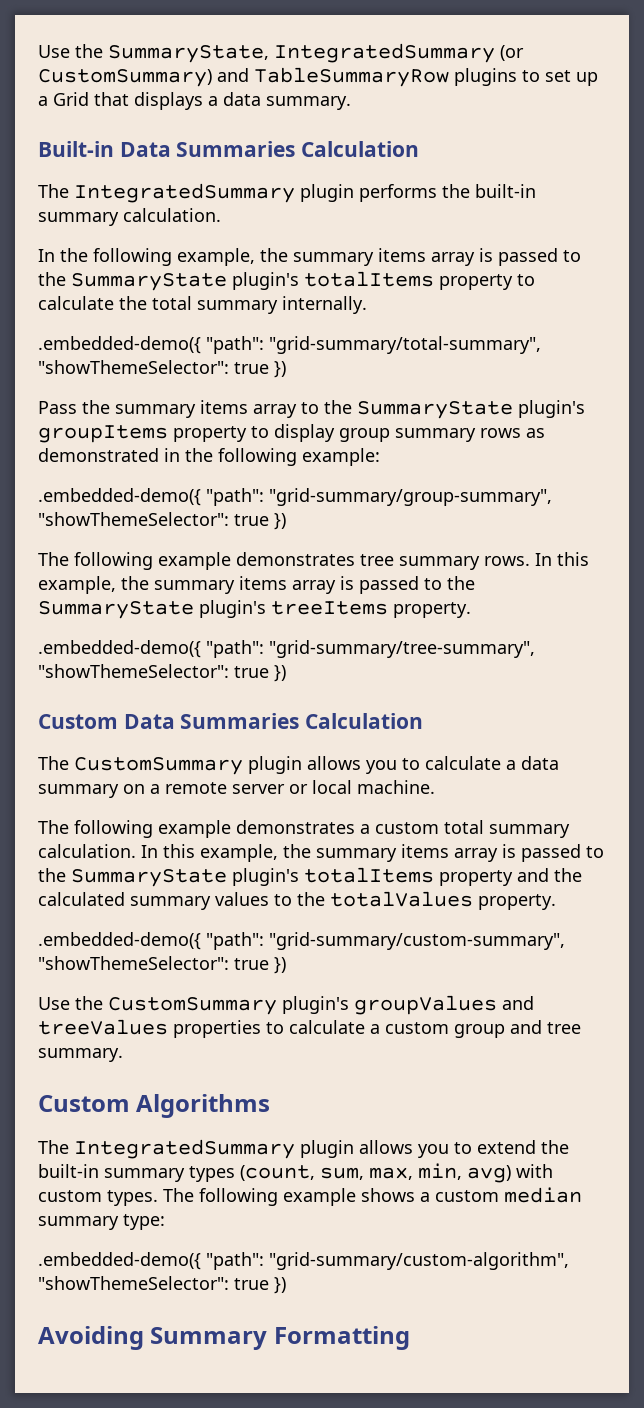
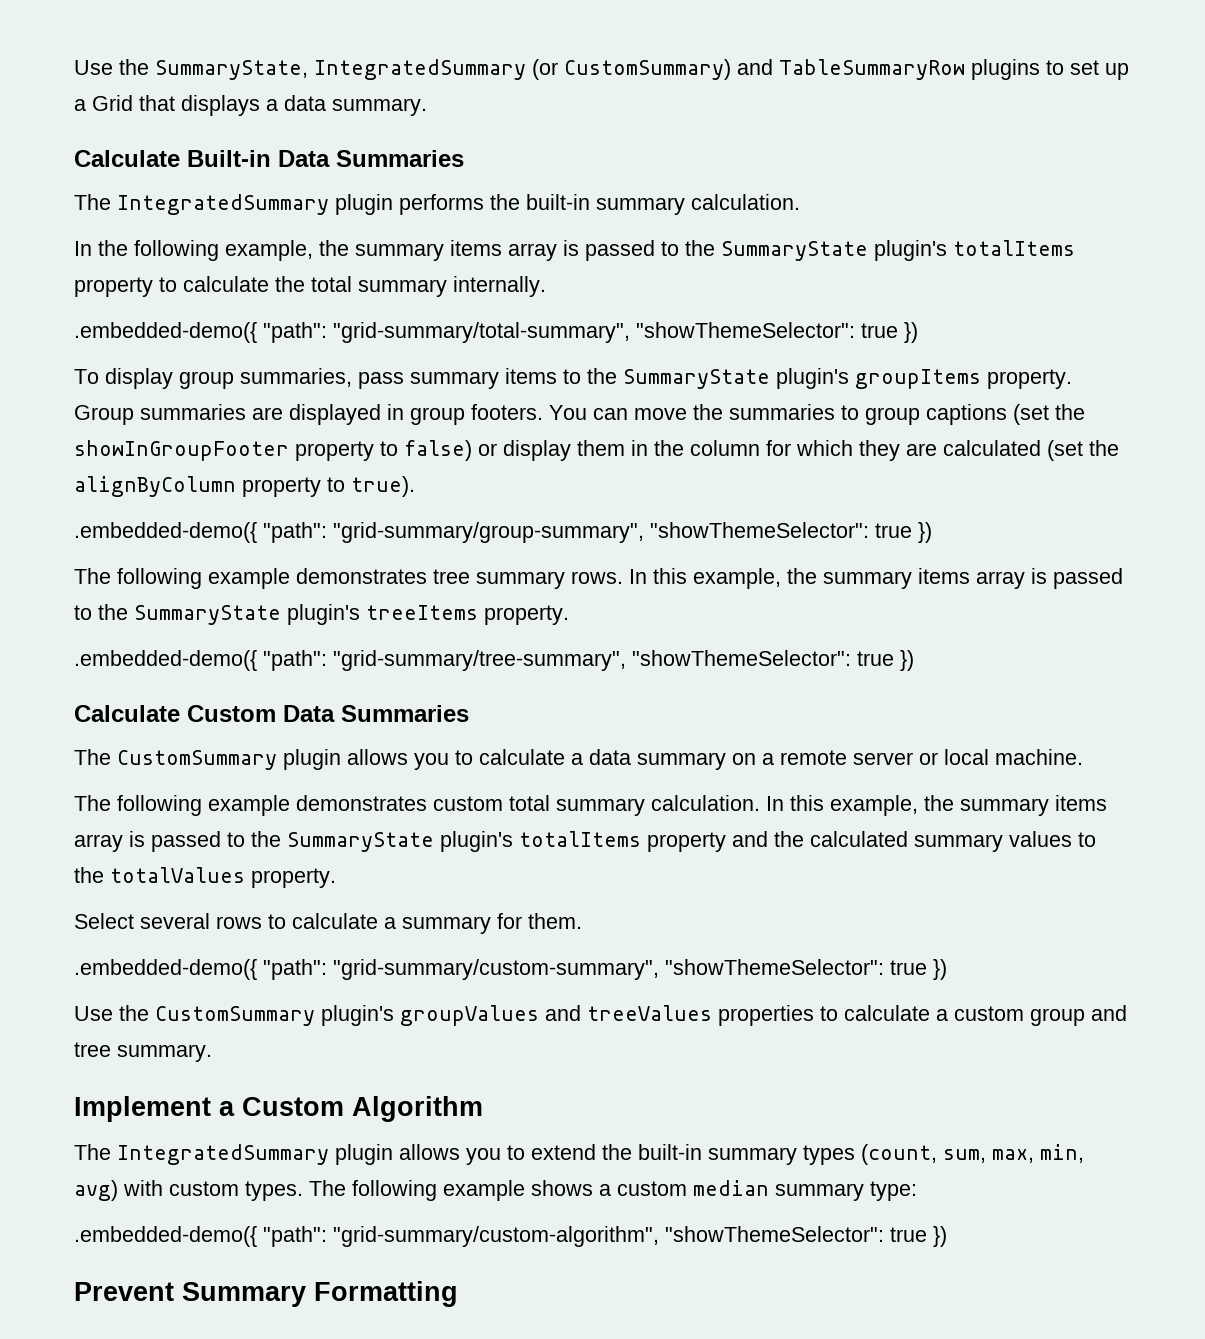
- Built-in Data Summaries Calculation
+ Calculate Built-in Data Summaries
- Pass the summary items array to the SummaryState plugin's groupItems property to display group summary rows as demonstrated in the following example:
+ To display group summaries, pass summary items to the SummaryState plugin's groupItems property. Group summaries are displayed in group footers. You can move the summaries to group captions (set the showInGroupFooter property to false) or display them in the column for which they are calculated (set the alignByColumn property to true).
- Custom Data Summaries Calculation
+ Calculate Custom Data Summaries
- The following example demonstrates a custom total summary calculation.
+ The following example demonstrates custom total summary calculation.
+ Select several rows to calculate a summary for them.
- Custom Algorithms
+ Implement a Custom Algorithm
- Avoiding Summary Formatting
+ Prevent Summary Formatting

